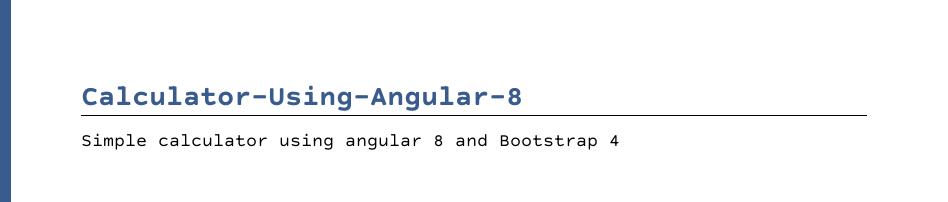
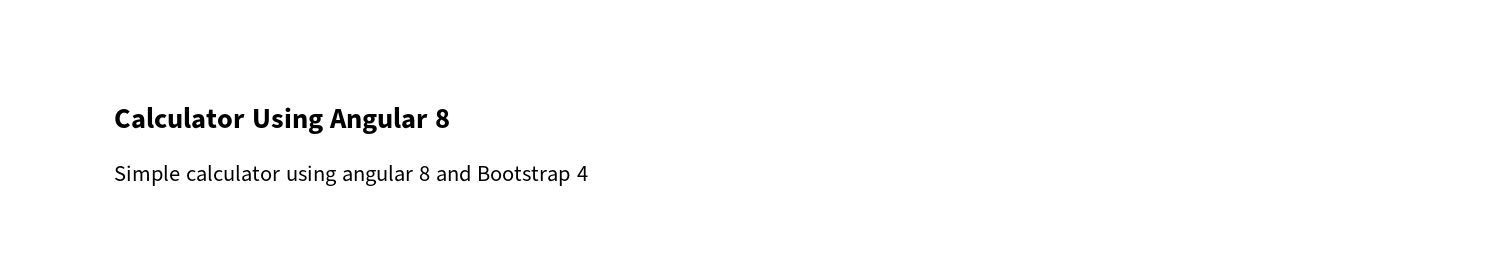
- Calculator-Using-Angular-8
+ Calculator Using Angular 8

